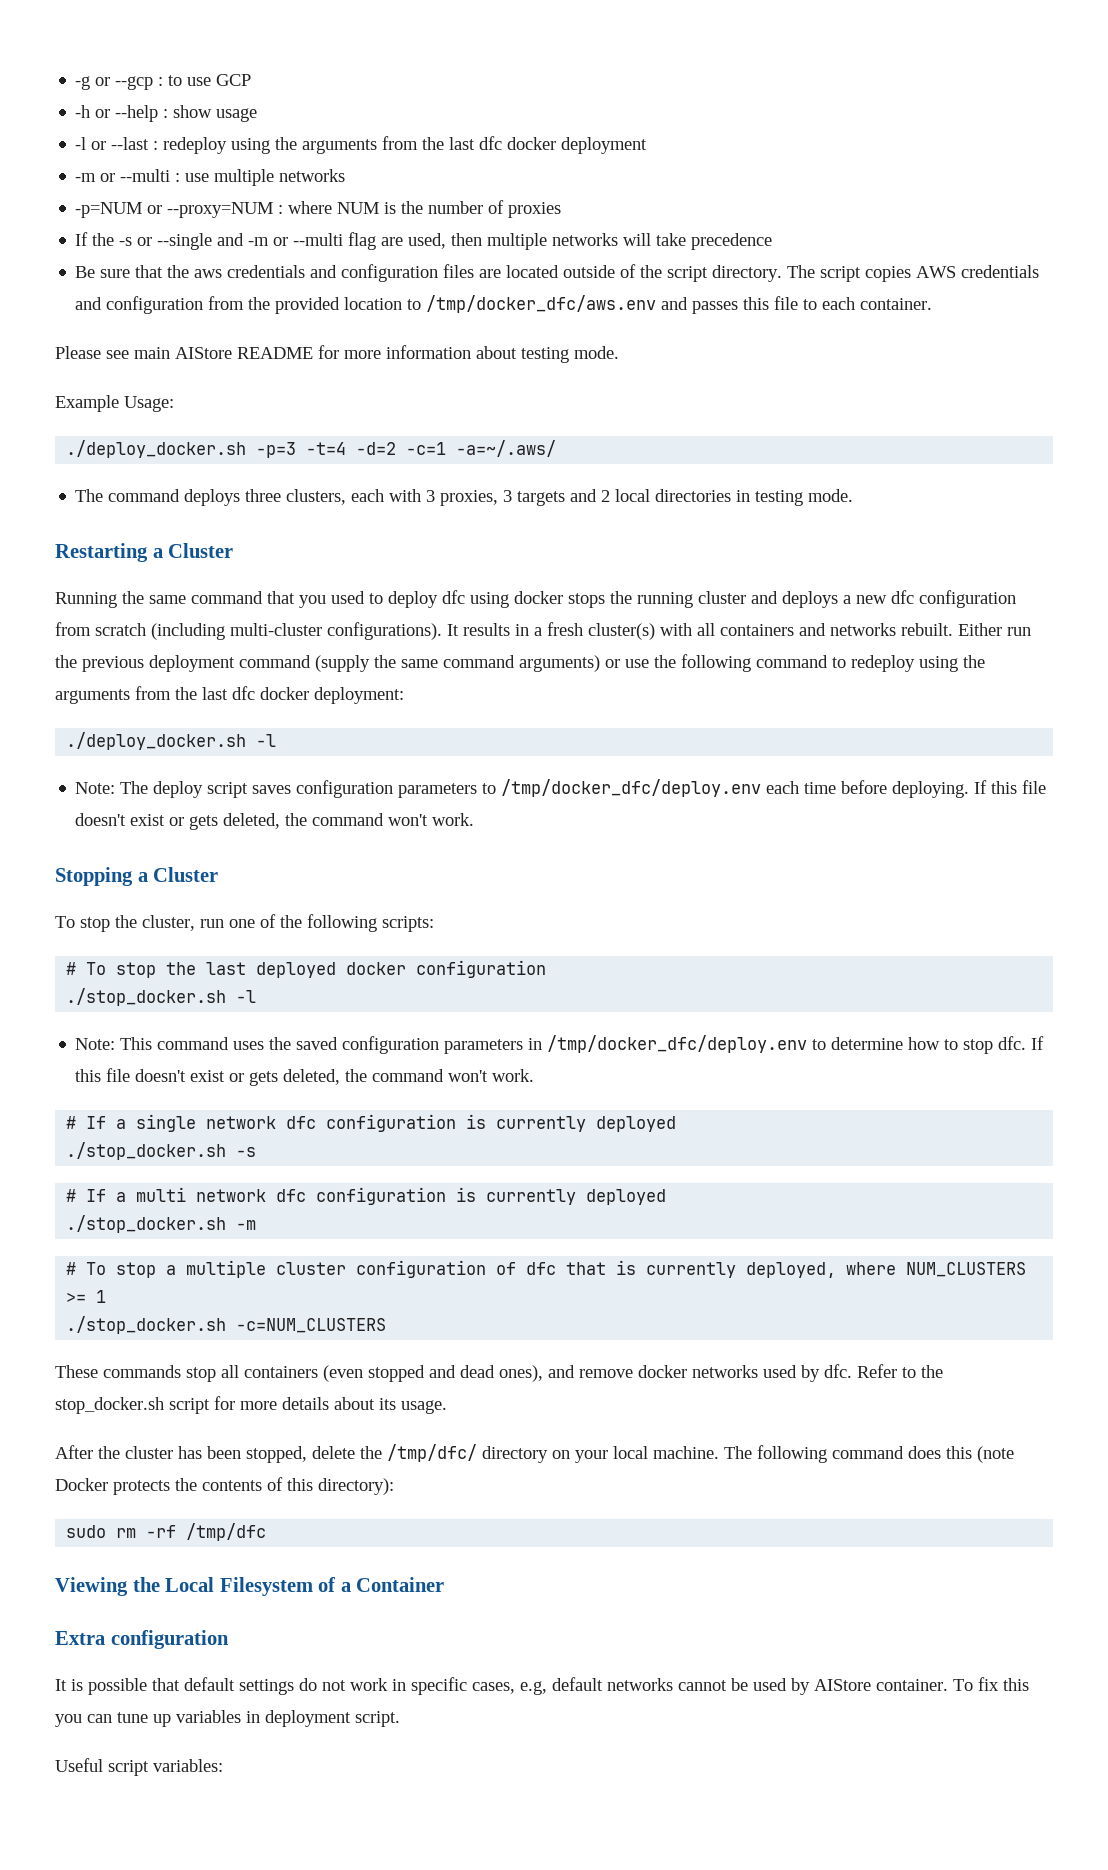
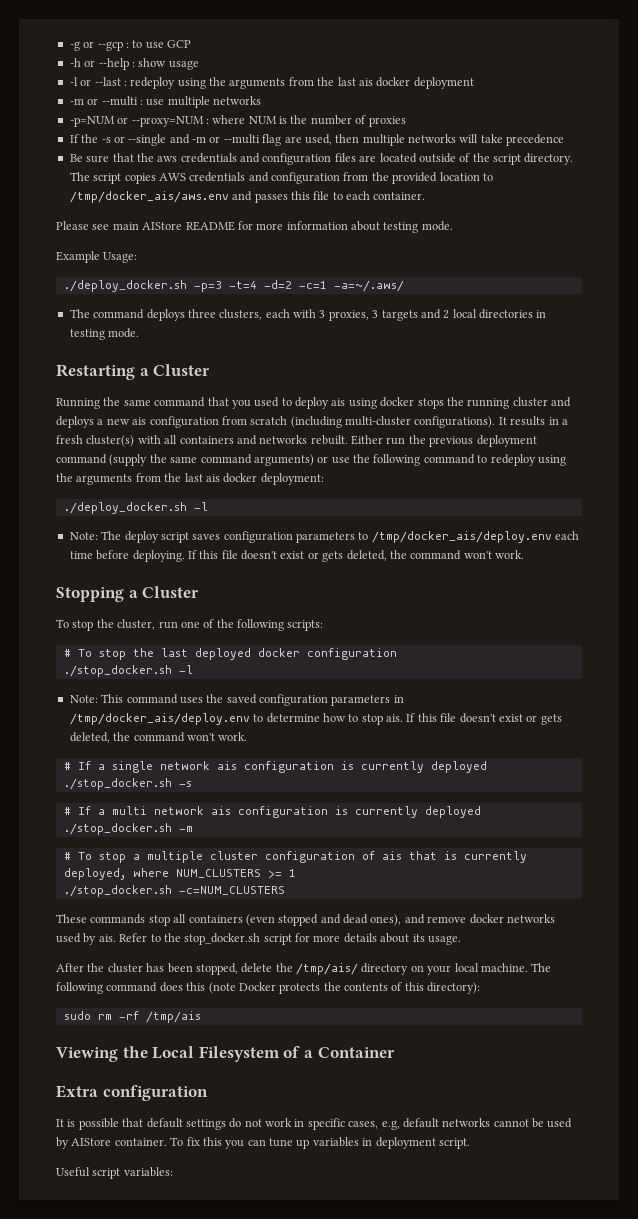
- -l or --last : redeploy using the arguments from the last dfc docker deployment
+ -l or --last : redeploy using the arguments from the last ais docker deployment
- The script copies AWS credentials and configuration from the provided location to /tmp/docker_dfc/aws.env and passes this file to each container.
+ The script copies AWS credentials and configuration from the provided location to /tmp/docker_ais/aws.env and passes this file to each container.
- Running the same command that you used to deploy dfc using docker stops the running cluster and deploys a new dfc configuration from scratch (including multi-cluster configurations).
+ Running the same command that you used to deploy ais using docker stops the running cluster and deploys a new ais configuration from scratch (including multi-cluster configurations).
- Either run the previous deployment command (supply the same command arguments) or use the following command to redeploy using the arguments from the last dfc docker deployment:
+ Either run the previous deployment command (supply the same command arguments) or use the following command to redeploy using the arguments from the last ais docker deployment:
- Note: The deploy script saves configuration parameters to /tmp/docker_dfc/deploy.env each time before deploying.
+ Note: The deploy script saves configuration parameters to /tmp/docker_ais/deploy.env each time before deploying.
- Note: This command uses the saved configuration parameters in /tmp/docker_dfc/deploy.env to determine how to stop dfc.
+ Note: This command uses the saved configuration parameters in /tmp/docker_ais/deploy.env to determine how to stop ais.
- # If a single network dfc configuration is currently deployed
+ # If a single network ais configuration is currently deployed
- # If a multi network dfc configuration is currently deployed
+ # If a multi network ais configuration is currently deployed
- # To stop a multiple cluster configuration of dfc that is currently deployed, where NUM_CLUSTERS >= 1
+ # To stop a multiple cluster configuration of ais that is currently deployed, where NUM_CLUSTERS >= 1
- These commands stop all containers (even stopped and dead ones), and remove docker networks used by dfc.
+ These commands stop all containers (even stopped and dead ones), and remove docker networks used by ais.
- After the cluster has been stopped, delete the /tmp/dfc/ directory on your local machine.
+ After the cluster has been stopped, delete the /tmp/ais/ directory on your local machine.
- sudo rm -rf /tmp/dfc
+ sudo rm -rf /tmp/ais

